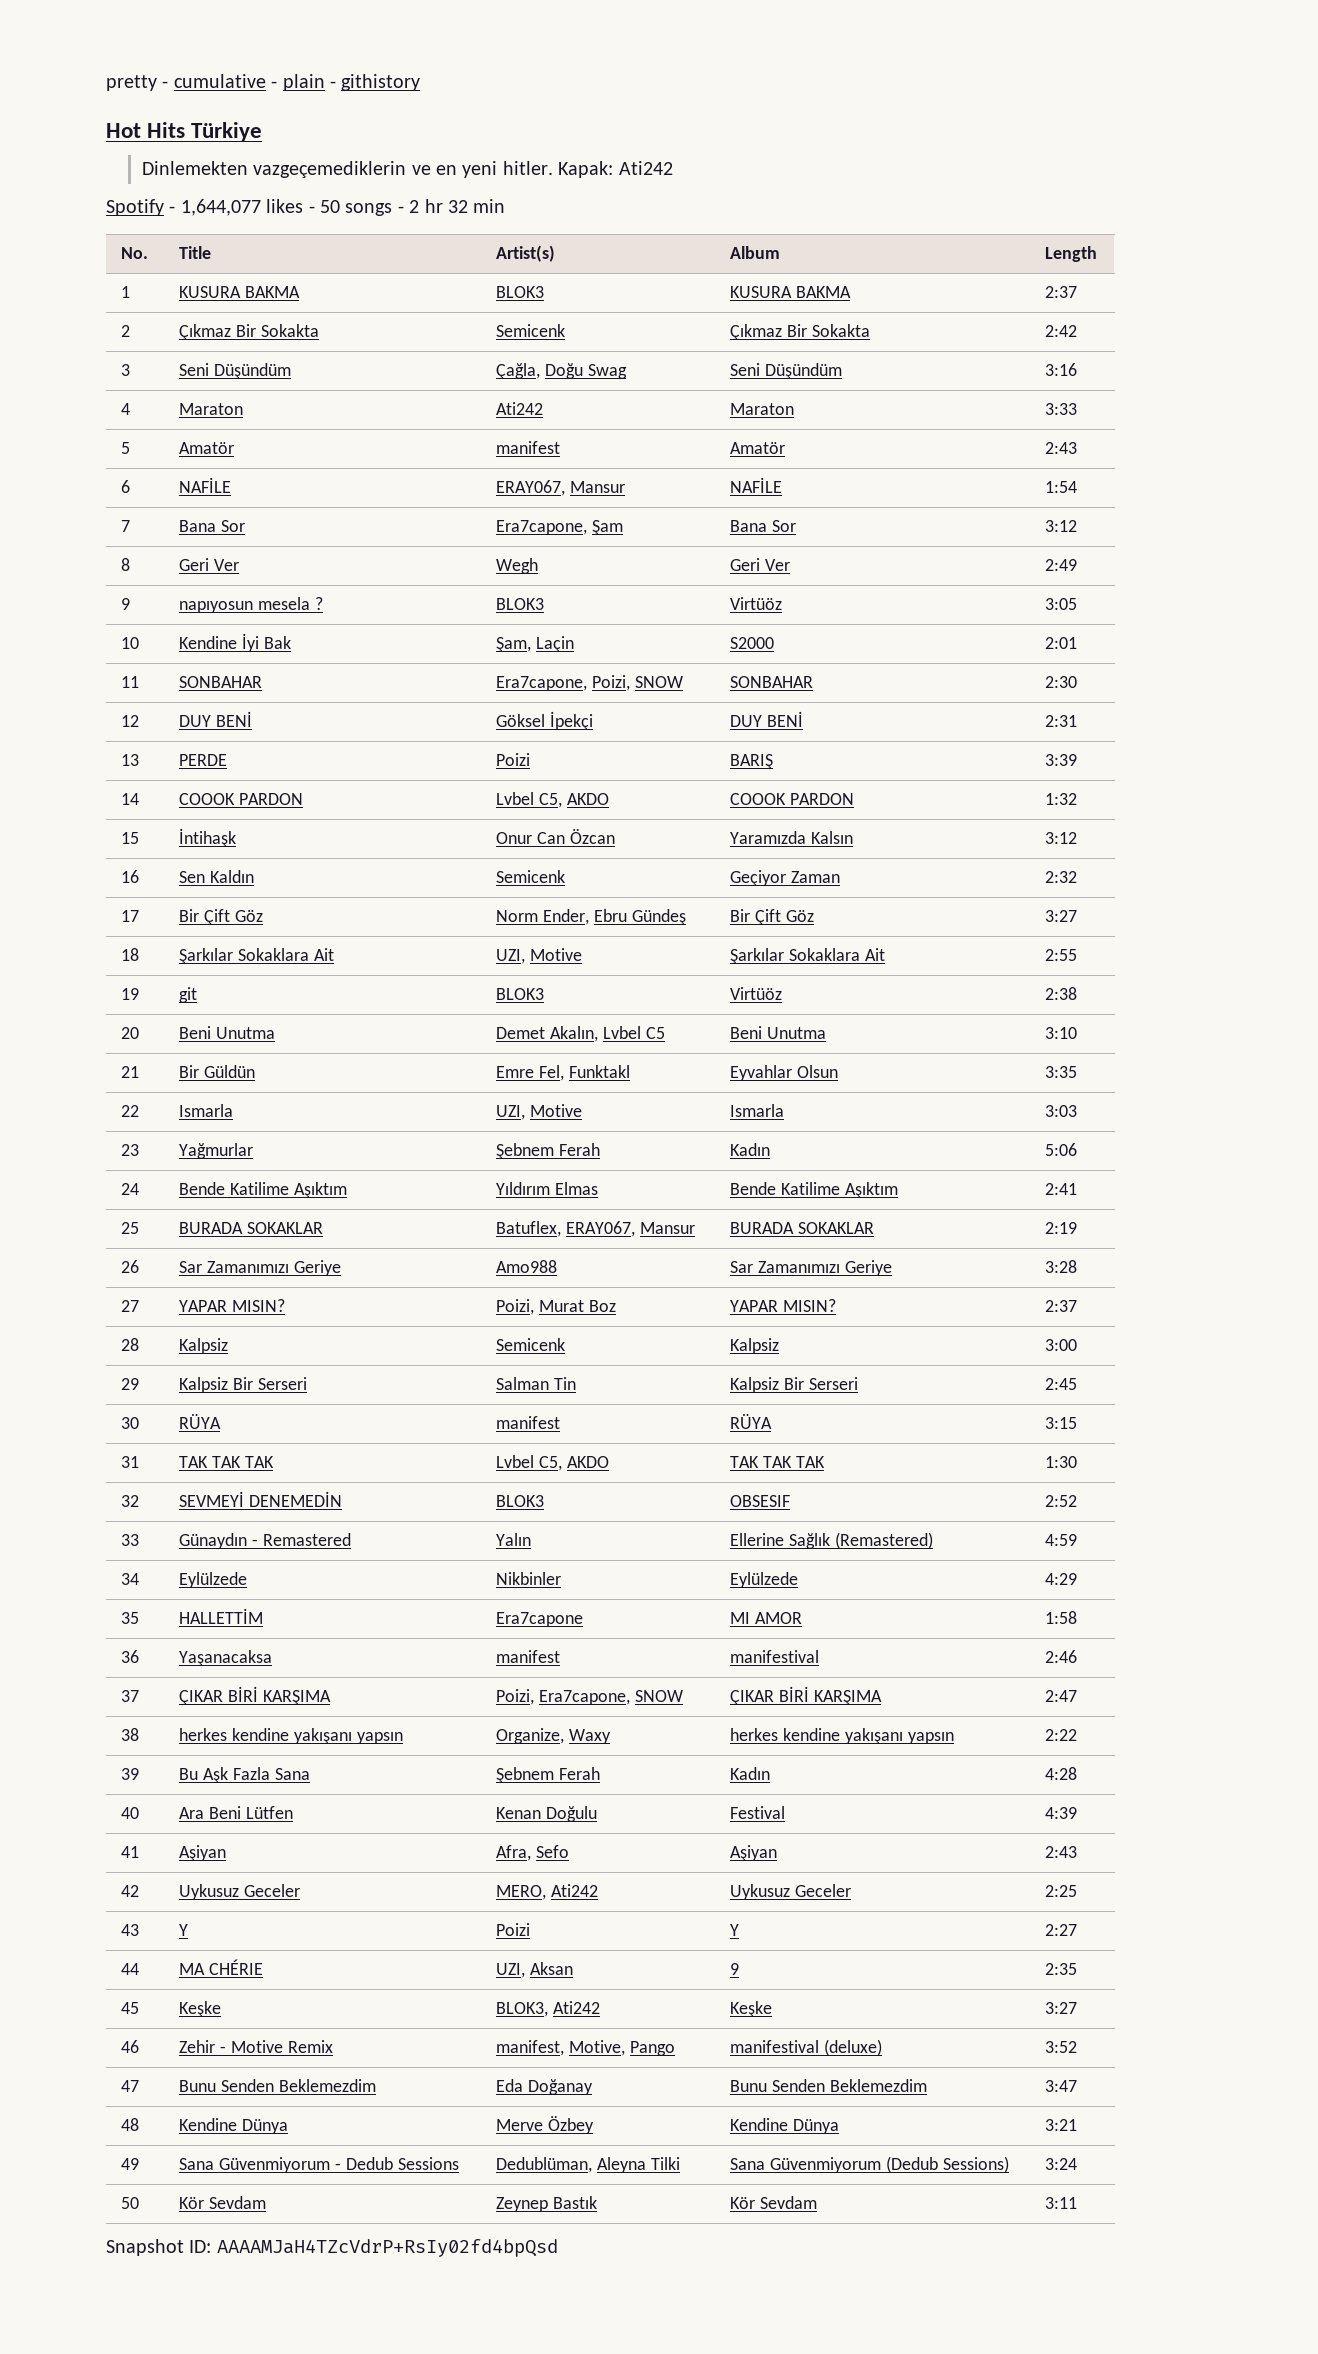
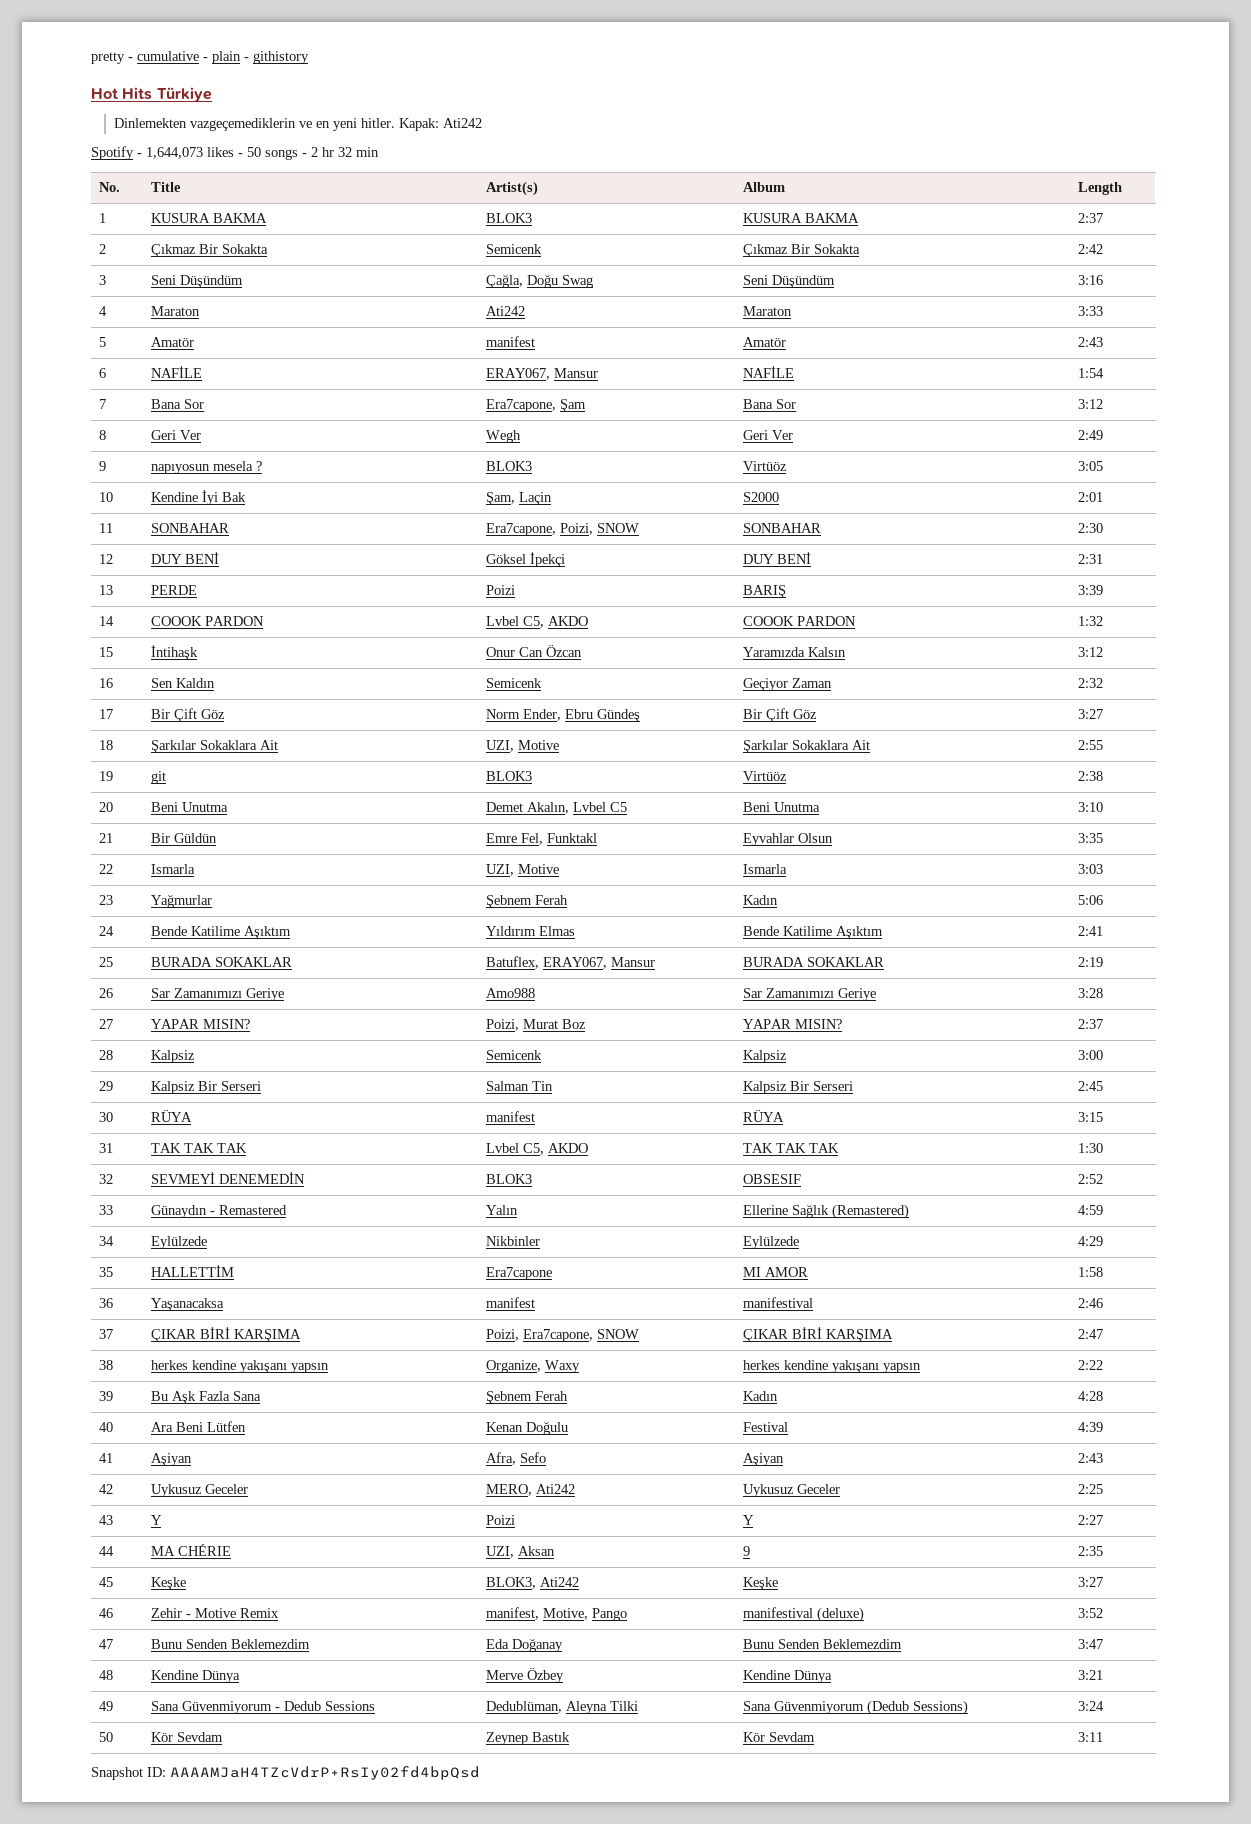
- Spotify - 1,644,077 likes - 50 songs - 2 hr 32 min
+ Spotify - 1,644,073 likes - 50 songs - 2 hr 32 min

